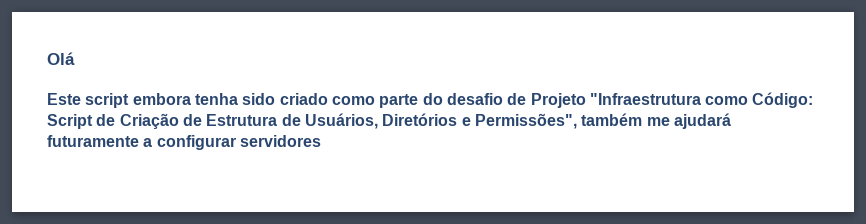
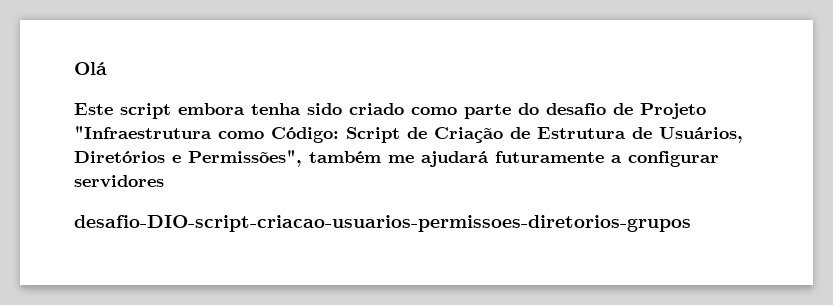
+ desafio-DIO-script-criacao-usuarios-permissoes-diretorios-grupos

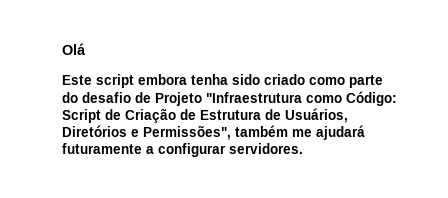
- Este script embora tenha sido criado como parte do desafio de Projeto "Infraestrutura como Código: Script de Criação de Estrutura de Usuários, Diretórios e Permissões", também me ajudará futuramente a configurar servidores
- desafio-DIO-script-criacao-usuarios-permissoes-diretorios-grupos
+ Este script embora tenha sido criado como parte do desafio de Projeto "Infraestrutura como Código: Script de Criação de Estrutura de Usuários, Diretórios e Permissões", também me ajudará futuramente a configurar servidores.

